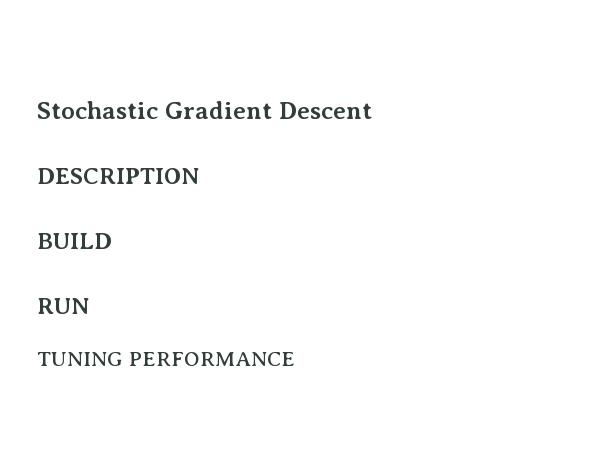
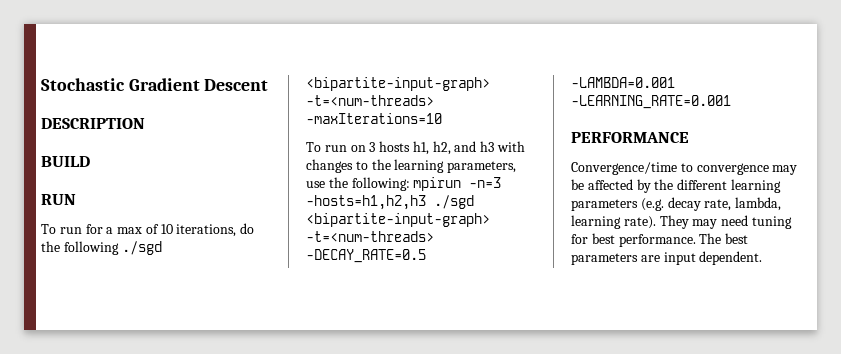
- TUNING PERFORMANCE
+ To run for a max of 10 iterations, do the following ./sgd <bipartite-input-graph> -t=<num-threads> -maxIterations=10
+ To run on 3 hosts h1, h2, and h3 with changes to the learning parameters, use the following: mpirun -n=3 -hosts=h1,h2,h3 ./sgd <bipartite-input-graph> -t=<num-threads> -DECAY_RATE=0.5 -LAMBDA=0.001 -LEARNING_RATE=0.001
+ PERFORMANCE
+ Convergence/time to convergence may be affected by the different learning parameters (e.g. decay rate, lambda, learning rate). They may need tuning for best performance. The best parameters are input dependent.

